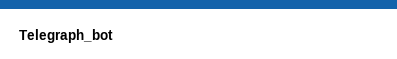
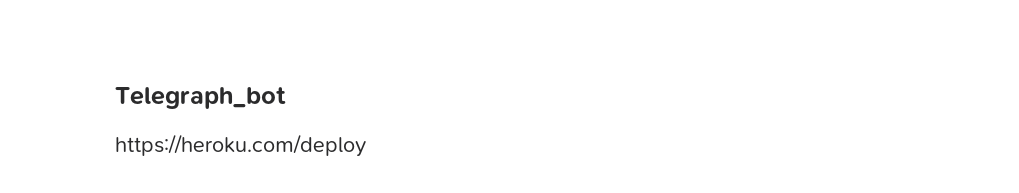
+ https://heroku.com/deploy

